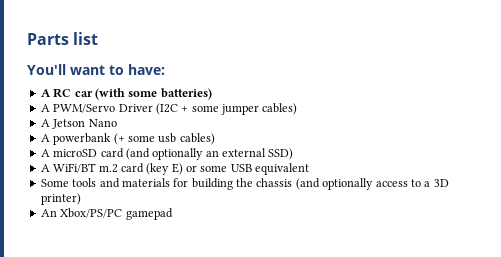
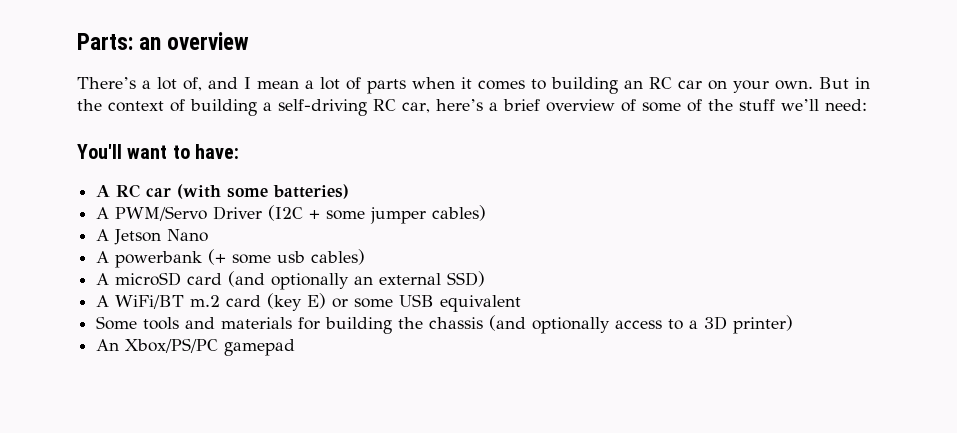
- Parts list
+ Parts: an overview
+ There’s a lot of, and I mean a lot of parts when it comes to building an RC car on your own. But in the context of building a self-driving RC car, here’s a brief overview of some of the stuff we’ll need:

